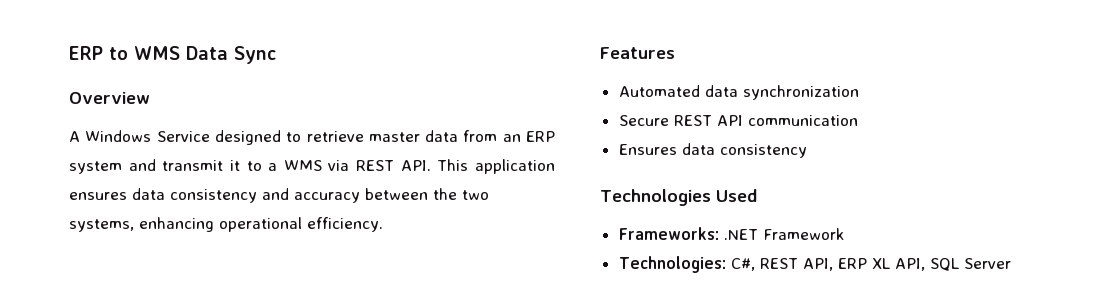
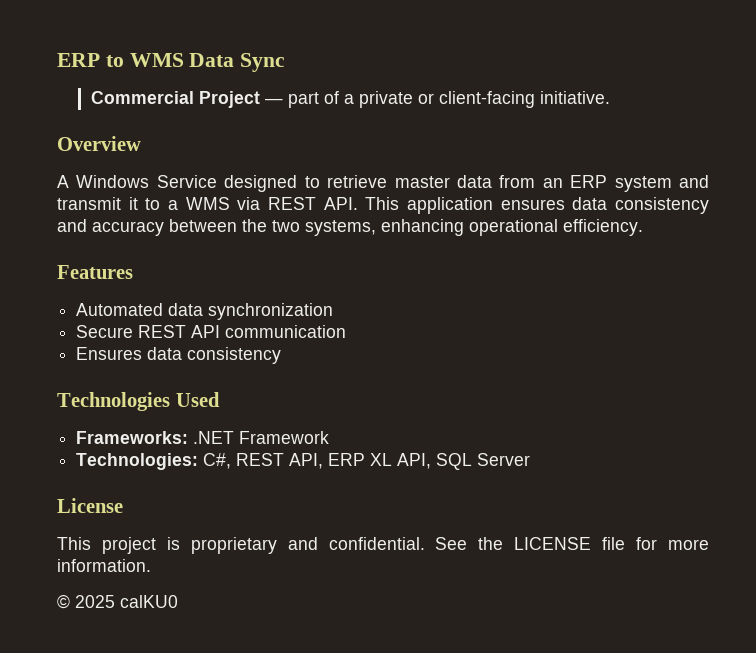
+ Commercial Project — part of a private or client-facing initiative.
+ License
+ This project is proprietary and confidential. See the LICENSE file for more information.
+ © 2025 calKU0

